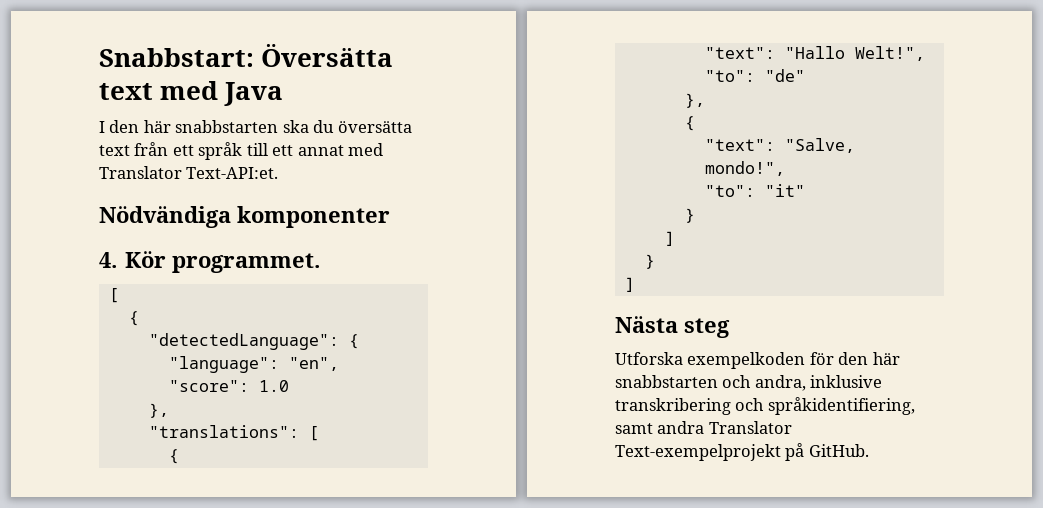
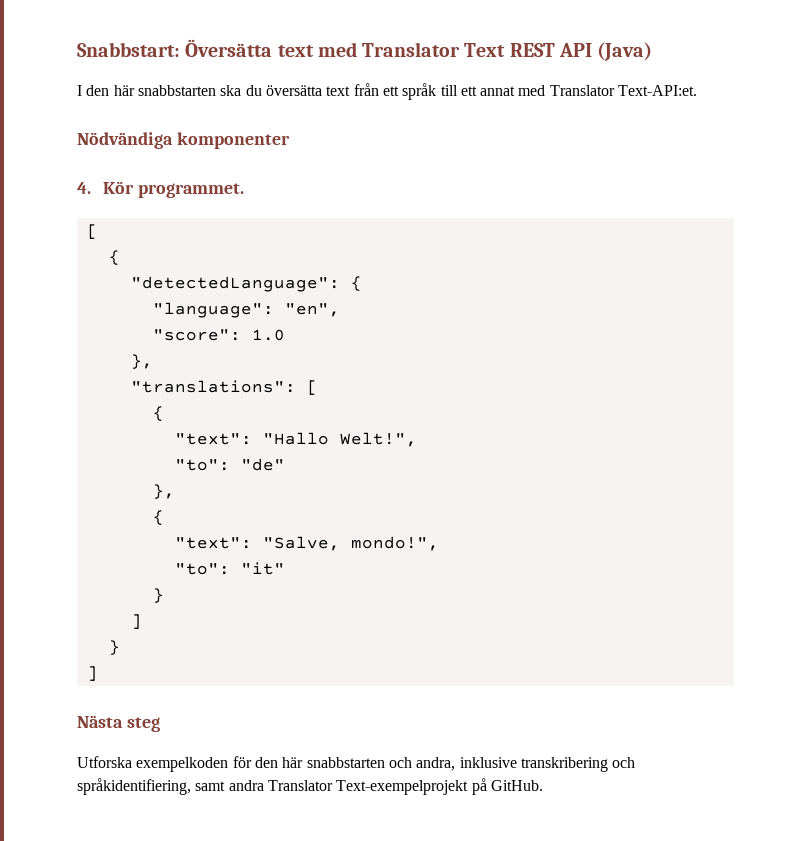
- Snabbstart: Översätta text med Java
+ Snabbstart: Översätta text med Translator Text REST API (Java)

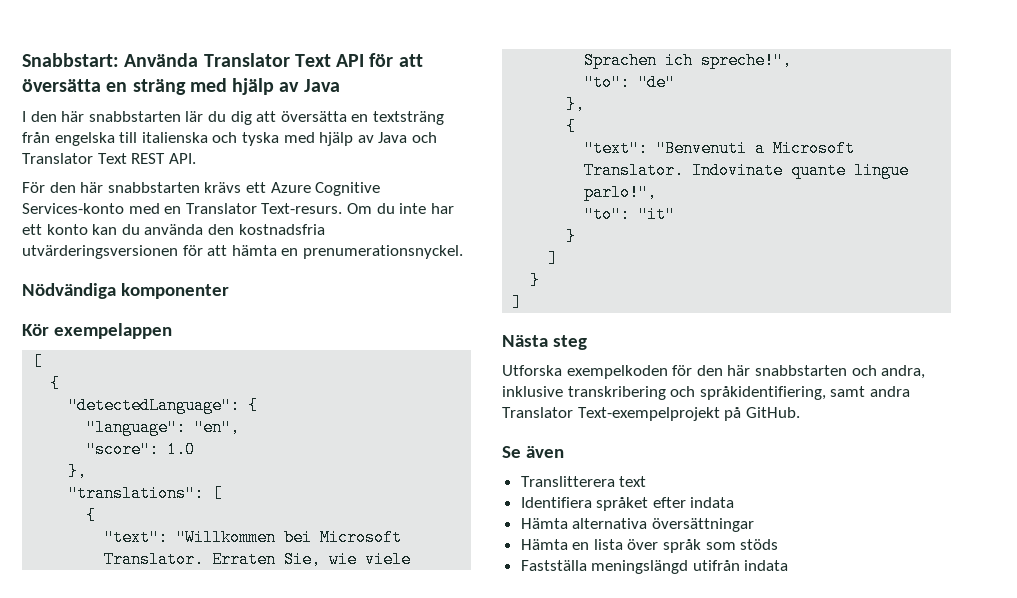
- Snabbstart: Översätta text med Translator Text REST API (Java)
- I den här snabbstarten ska du översätta text från ett språk till ett annat med Translator Text-API:et.
+ Snabbstart: Använda Translator Text API för att översätta en sträng med hjälp av Java
+ I den här snabbstarten lär du dig att översätta en textsträng från engelska till italienska och tyska med hjälp av Java och Translator Text REST API.
+ För den här snabbstarten krävs ett Azure Cognitive Services-konto med en Translator Text-resurs. Om du inte har ett konto kan du använda den kostnadsfria utvärderingsversionen för att hämta en prenumerationsnyckel.
- 4. Kör programmet.
+ Kör exempelappen
- "text": "Hallo Welt!",
+ "text": "Willkommen bei Microsoft Translator. Erraten Sie, wie viele Sprachen ich spreche!",
- "text": "Salve, mondo!",
+ "text": "Benvenuti a Microsoft Translator. Indovinate quante lingue parlo!",
+ Se även
+ Translitterera text
+ Identifiera språket efter indata
+ Hämta alternativa översättningar
+ Hämta en lista över språk som stöds
+ Fastställa meningslängd utifrån indata

